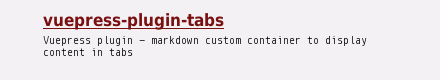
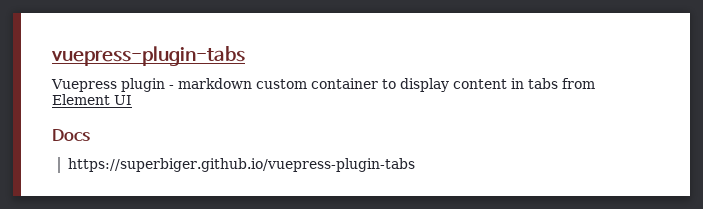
- Vuepress plugin - markdown custom container to display content in tabs
+ Vuepress plugin - markdown custom container to display content in tabs from Element UI
+ Docs
+ https://superbiger.github.io/vuepress-plugin-tabs

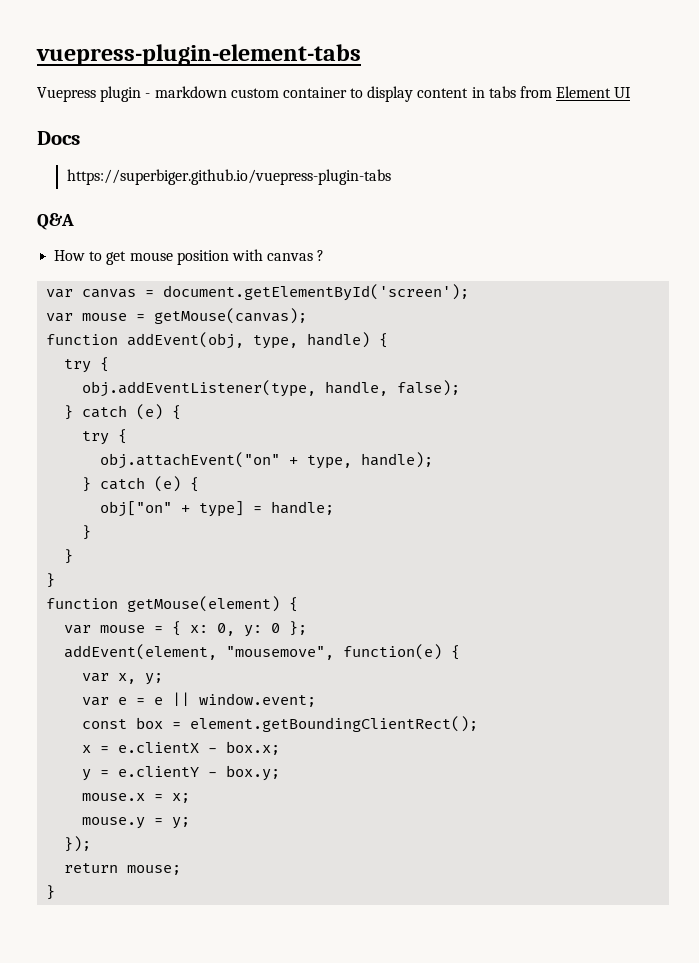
- vuepress-plugin-tabs
+ vuepress-plugin-element-tabs
+ Q&A
+ How to get mouse position with canvas ?
+ var canvas = document.getElementById('screen');
+ var mouse = getMouse(canvas);
+ function addEvent(obj, type, handle) {
+ try {
+ obj.addEventListener(type, handle, false);
+ } catch (e) {
+ try {
+ obj.attachEvent("on" + type, handle);
+ } catch (e) {
+ obj["on" + type] = handle;
+ }
+ }
+ }
+ function getMouse(element) {
+ var mouse = { x: 0, y: 0 };
+ addEvent(element, "mousemove", function(e) {
+ var x, y;
+ var e = e || window.event;
+ const box = element.getBoundingClientRect();
+ x = e.clientX - box.x;
+ y = e.clientY - box.y;
+ mouse.x = x;
+ mouse.y = y;
+ });
+ return mouse;
+ }

